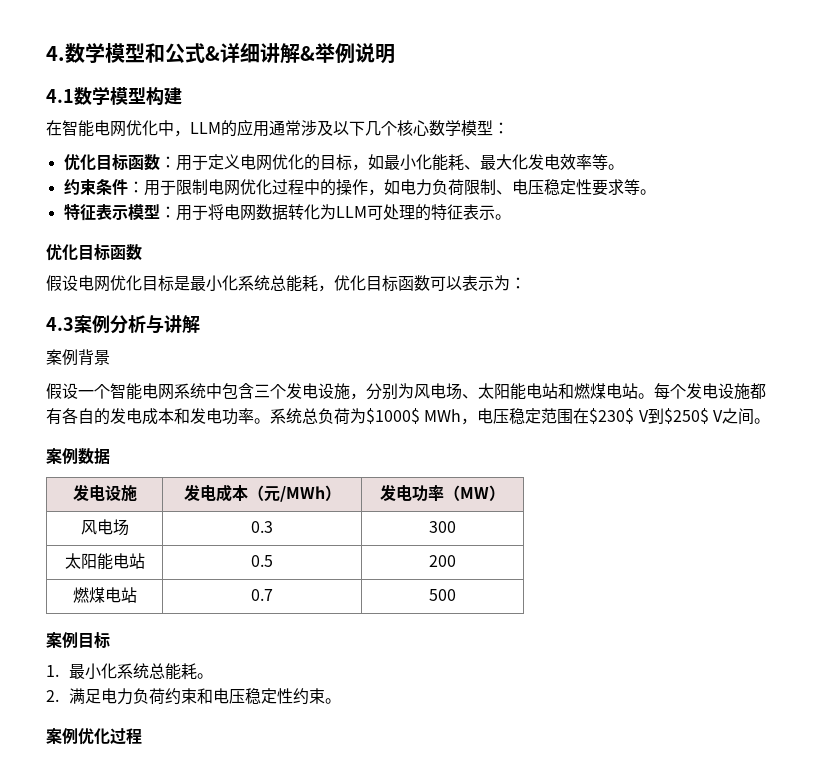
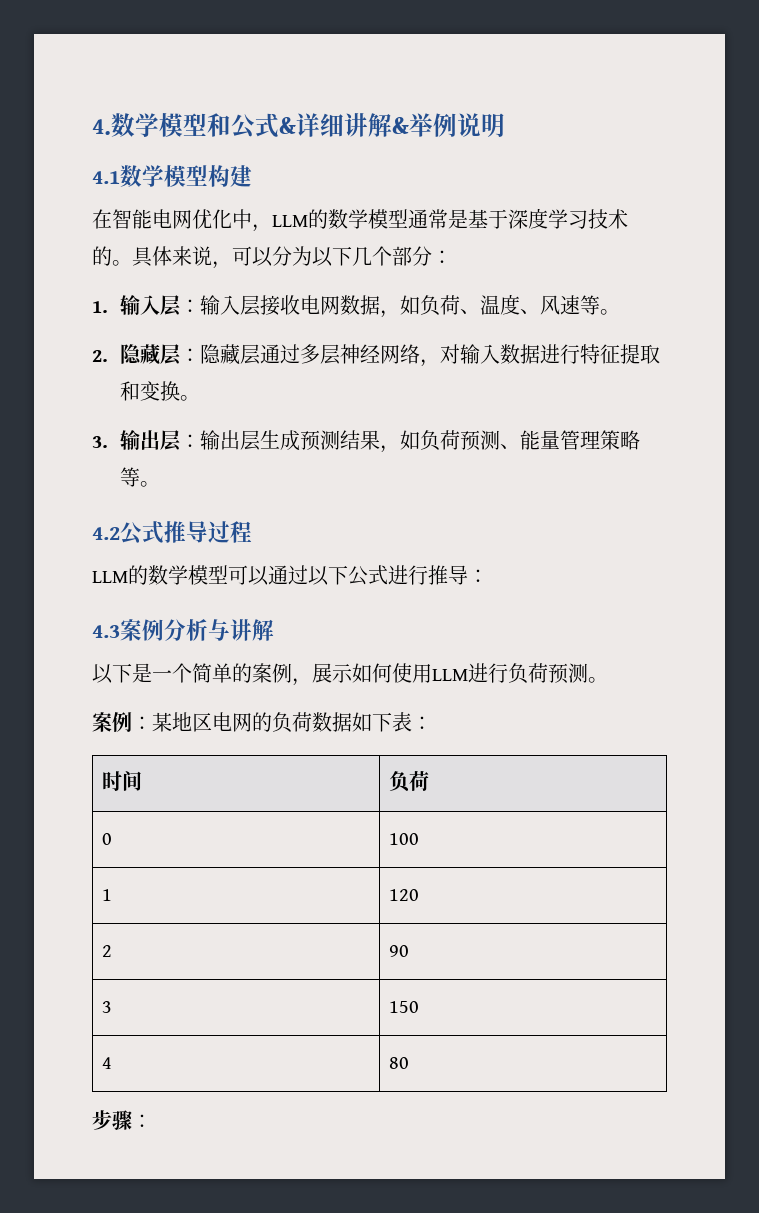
- 在智能电网优化中，LLM的应用通常涉及以下几个核心数学模型：
- 优化目标函数：用于定义电网优化的目标，如最小化能耗、最大化发电效率等。
- 约束条件：用于限制电网优化过程中的操作，如电力负荷限制、电压稳定性要求等。
- 特征表示模型：用于将电网数据转化为LLM可处理的特征表示。
- 优化目标函数
- 假设电网优化目标是最小化系统总能耗，优化目标函数可以表示为：
+ 在智能电网优化中，LLM的数学模型通常是基于深度学习技术的。具体来说，可以分为以下几个部分：
+ 1.输入层：输入层接收电网数据，如负荷、温度、风速等。
+ 2.隐藏层：隐藏层通过多层神经网络，对输入数据进行特征提取和变换。
+ 3.输出层：输出层生成预测结果，如负荷预测、能量管理策略等。
+ 4.2公式推导过程
+ LLM的数学模型可以通过以下公式进行推导：
- 案例背景
- 假设一个智能电网系统中包含三个发电设施，分别为风电场、太阳能电站和燃煤电站。每个发电设施都有各自的发电成本和发电功率。系统总负荷为$1000$ MWh，电压稳定范围在$230$ V到$250$ V之间。
- 案例数据
- 发电设施 | 发电成本（元/MWh） | 发电功率（MW）
- 风电场 | 0.3 | 300
- 太阳能电站 | 0.5 | 200
- 燃煤电站 | 0.7 | 500
- 案例目标
- 1.最小化系统总能耗。
- 2.满足电力负荷约束和电压稳定性约束。
- 案例优化过程
+ 以下是一个简单的案例，展示如何使用LLM进行负荷预测。
+ 案例：某地区电网的负荷数据如下表：
+ 时间 | 负荷
+ 0 | 100
+ 1 | 120
+ 2 | 90
+ 3 | 150
+ 4 | 80
+ 步骤：

